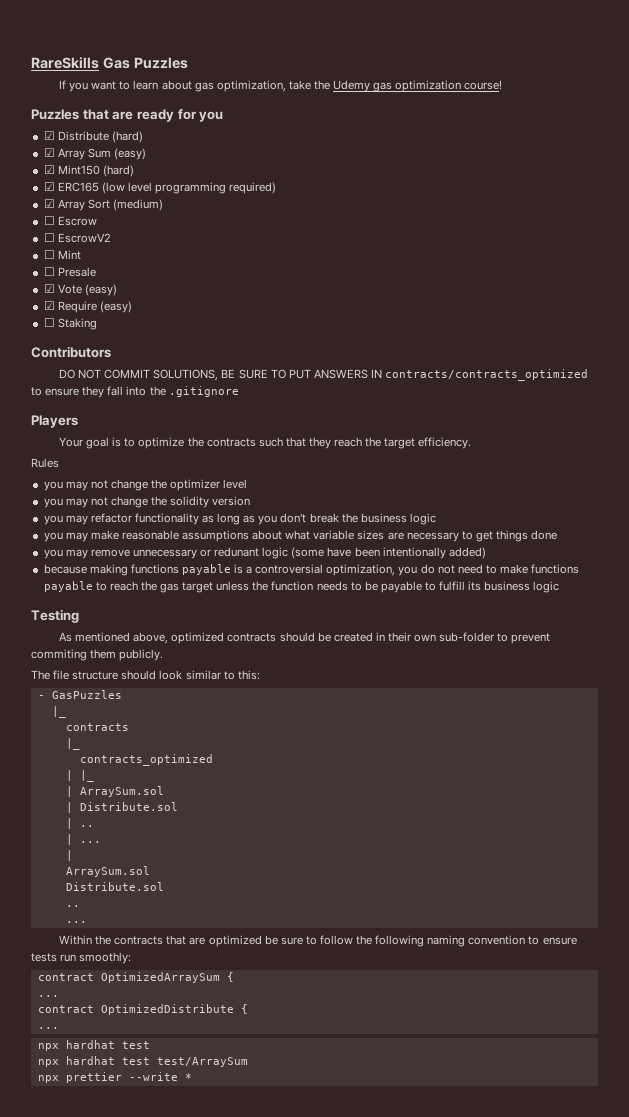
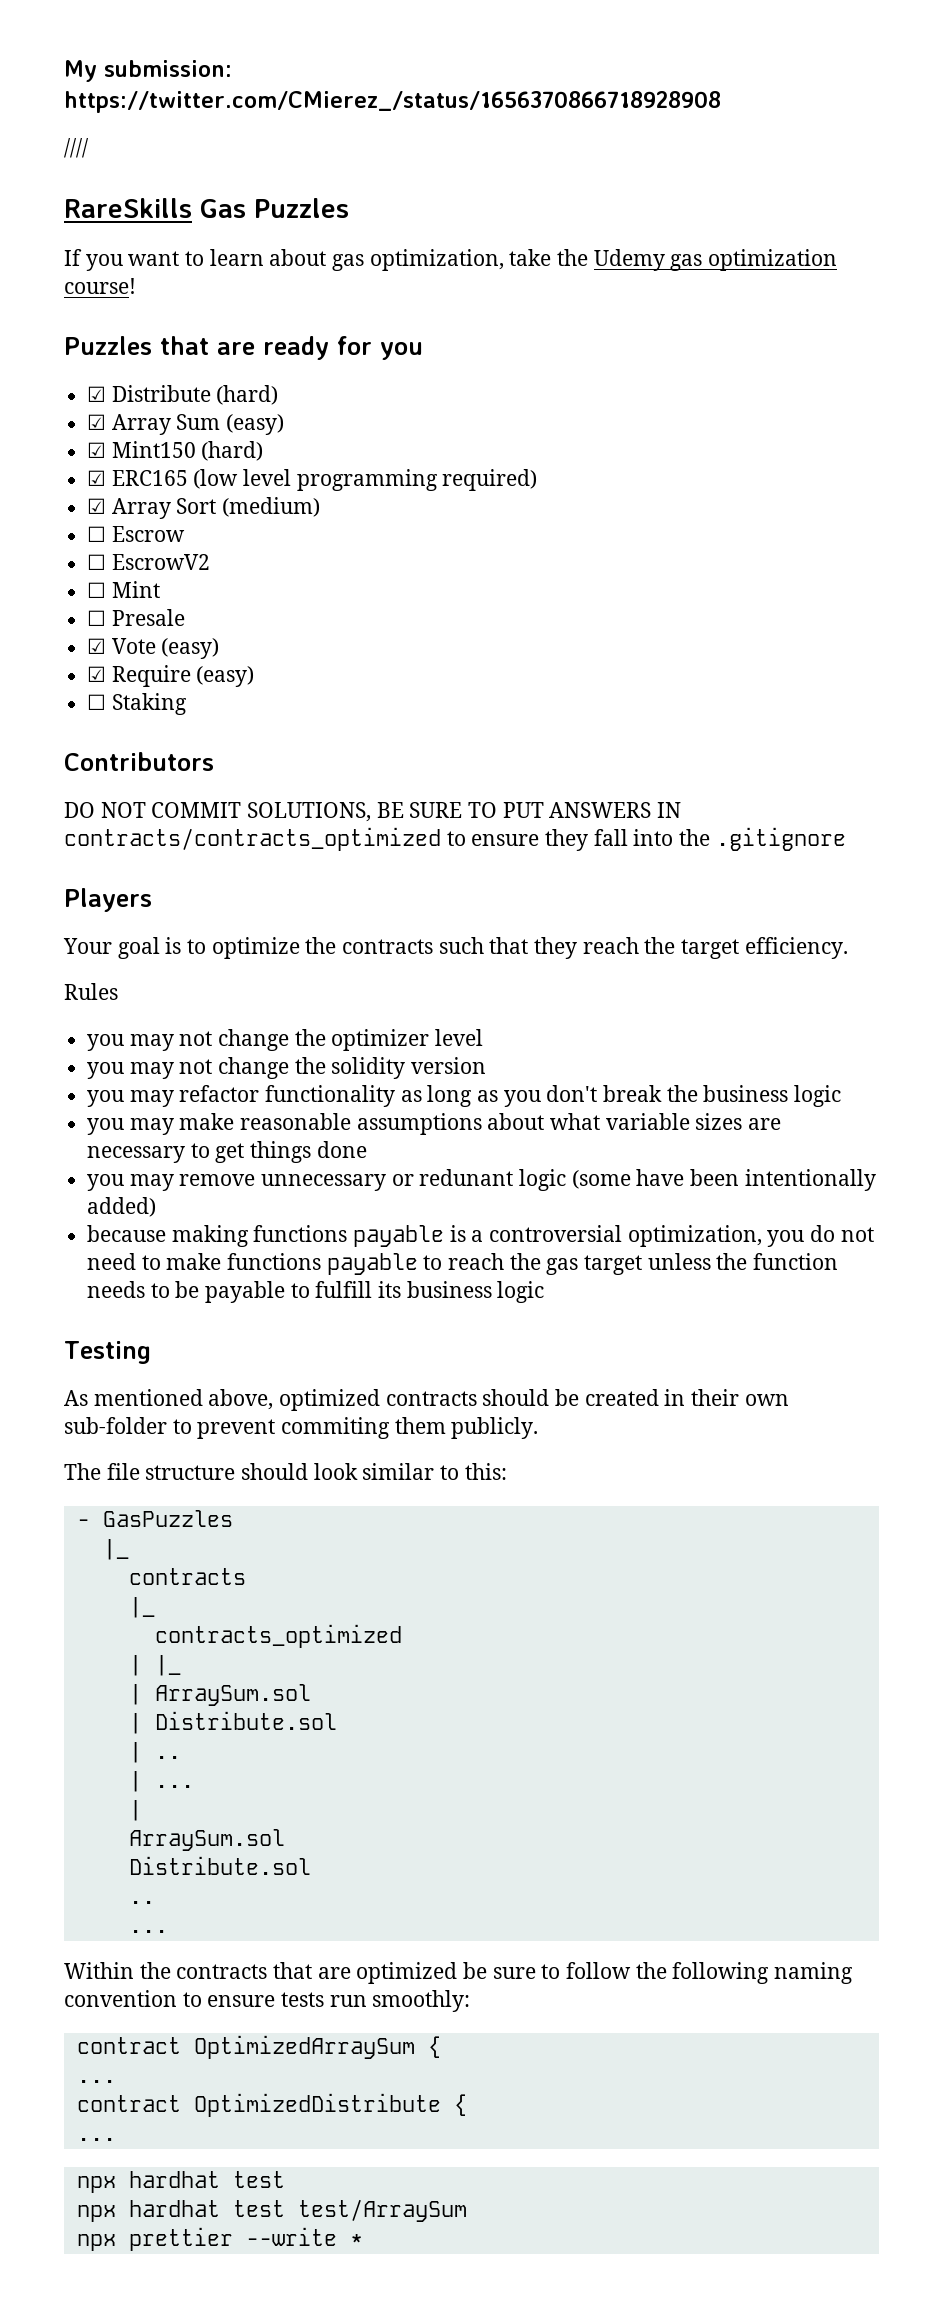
+ My submission: https://twitter.com/CMierez_/status/1656370866718928908
+ ////

